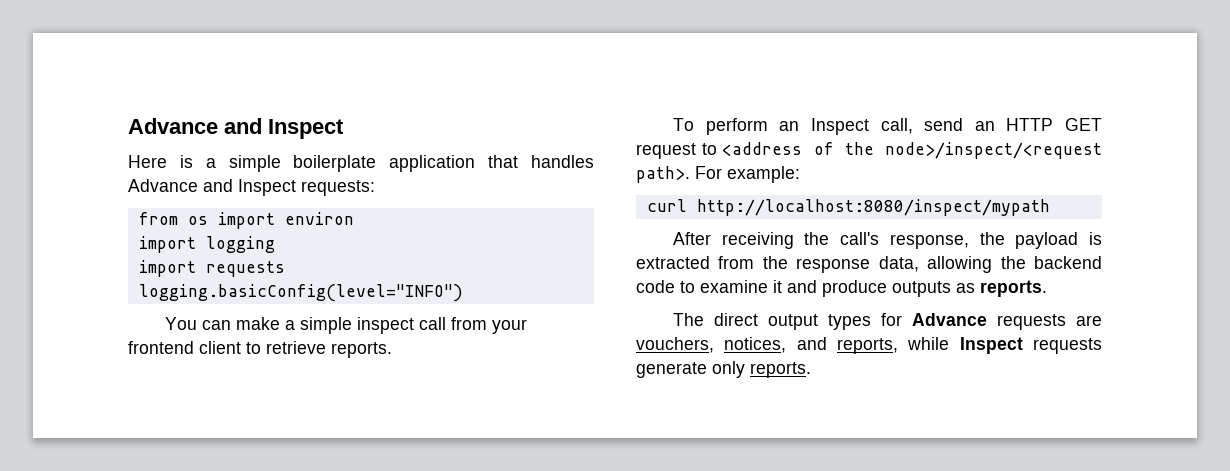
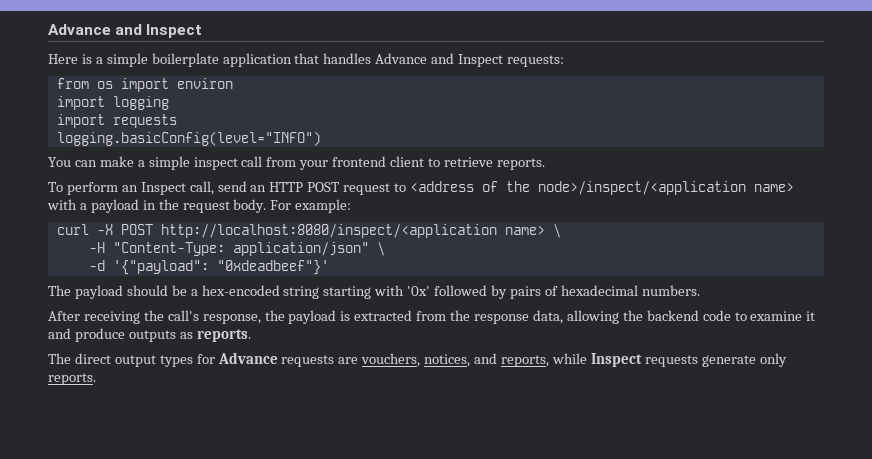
- To perform an Inspect call, send an HTTP GET request to <address of the node>/inspect/<request path>. For example:
- curl http://localhost:8080/inspect/mypath
+ To perform an Inspect call, send an HTTP POST request to <address of the node>/inspect/<application name> with a payload in the request body. For example:
+ curl -X POST http://localhost:8080/inspect/<application name> \
+ -H "Content-Type: application/json" \
+ -d '{"payload": "0xdeadbeef"}'
+ The payload should be a hex-encoded string starting with '0x' followed by pairs of hexadecimal numbers.

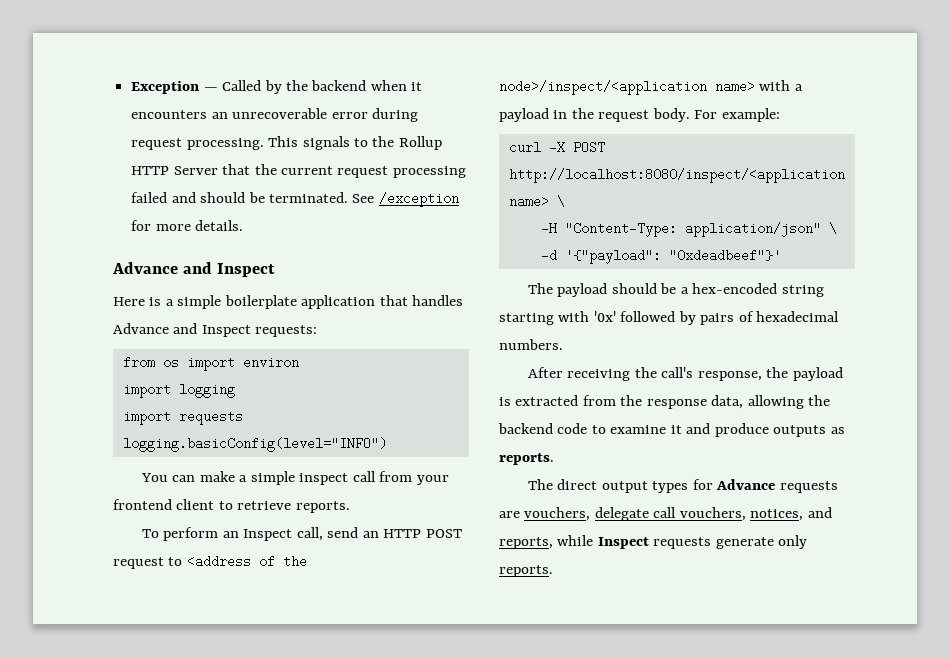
+ Exception — Called by the backend when it encounters an unrecoverable error during request processing. This signals to the Rollup HTTP Server that the current request processing failed and should be terminated. See /exception for more details.
- The direct output types for Advance requests are vouchers, notices, and reports, while Inspect requests generate only reports.
+ The direct output types for Advance requests are vouchers, delegate call vouchers, notices, and reports, while Inspect requests generate only reports.

